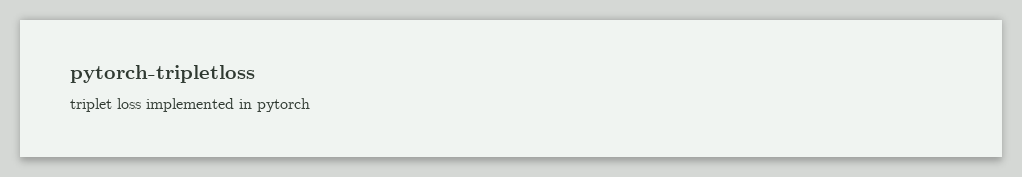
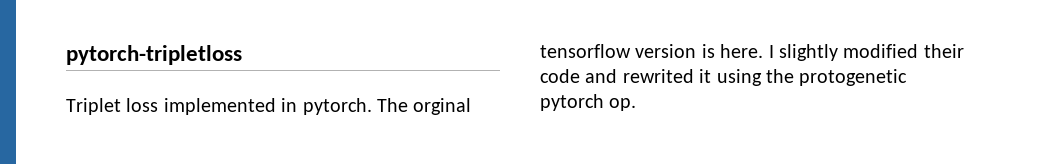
- triplet loss implemented in pytorch
+ Triplet loss implemented in pytorch. The orginal tensorflow version is here. I slightly modified their code and rewrited it using the protogenetic pytorch op.

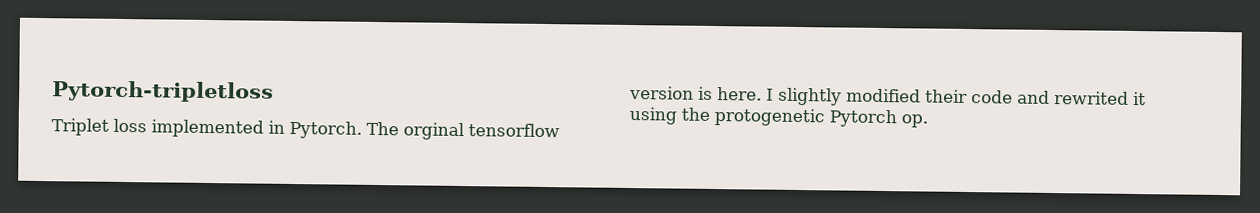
- pytorch-tripletloss
+ Pytorch-tripletloss
- Triplet loss implemented in pytorch.
+ Triplet loss implemented in Pytorch.
- I slightly modified their code and rewrited it using the protogenetic pytorch op.
+ I slightly modified their code and rewrited it using the protogenetic Pytorch op.

